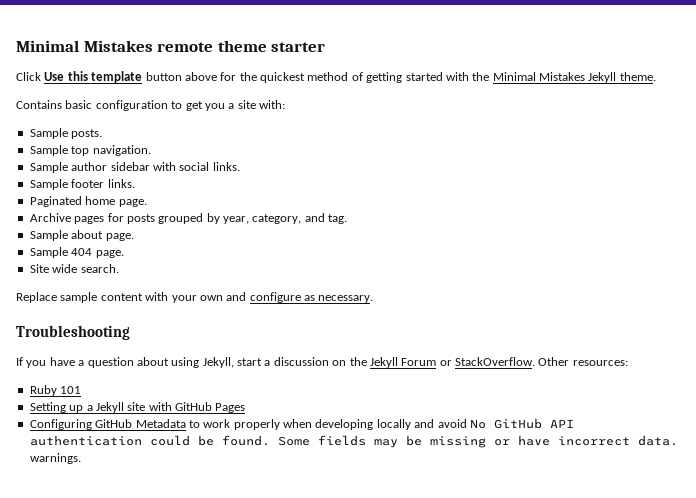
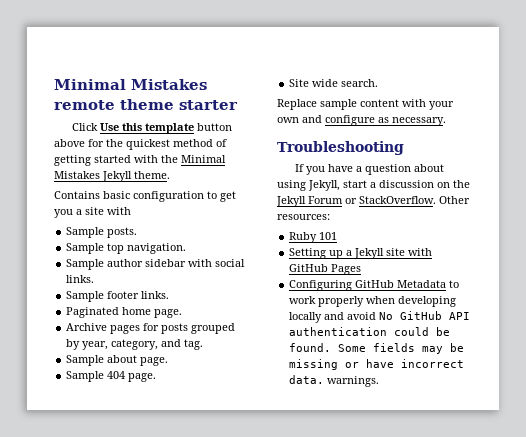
- Contains basic configuration to get you a site with:
+ Contains basic configuration to get you a site with

